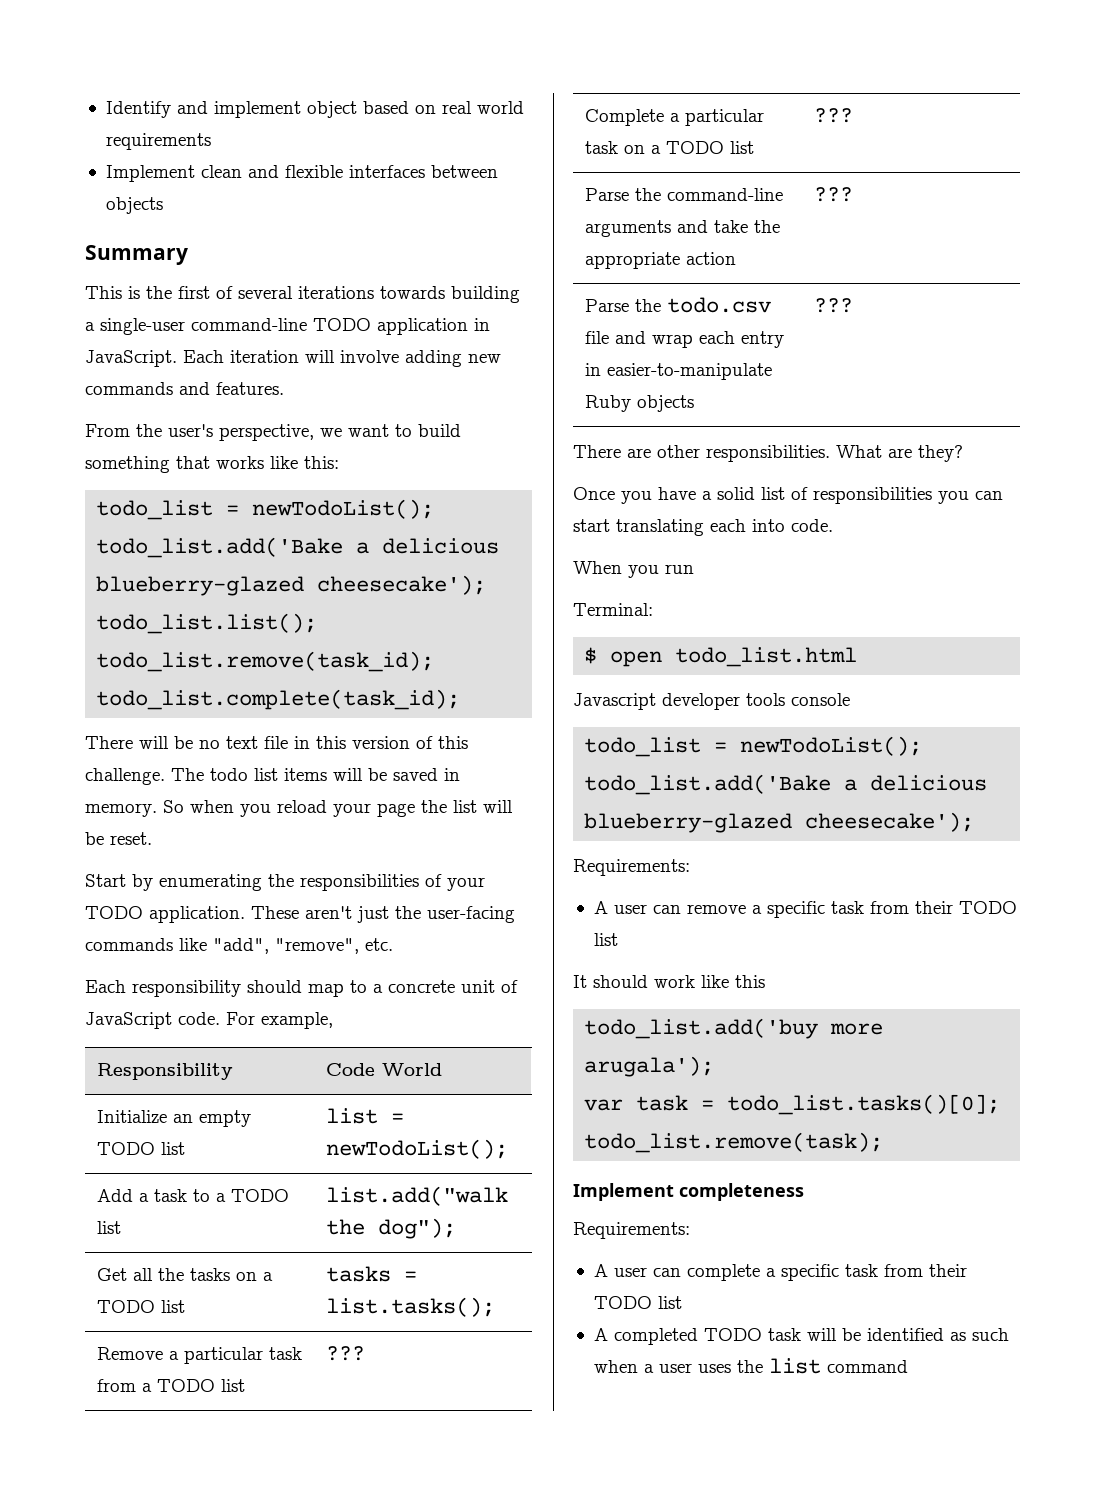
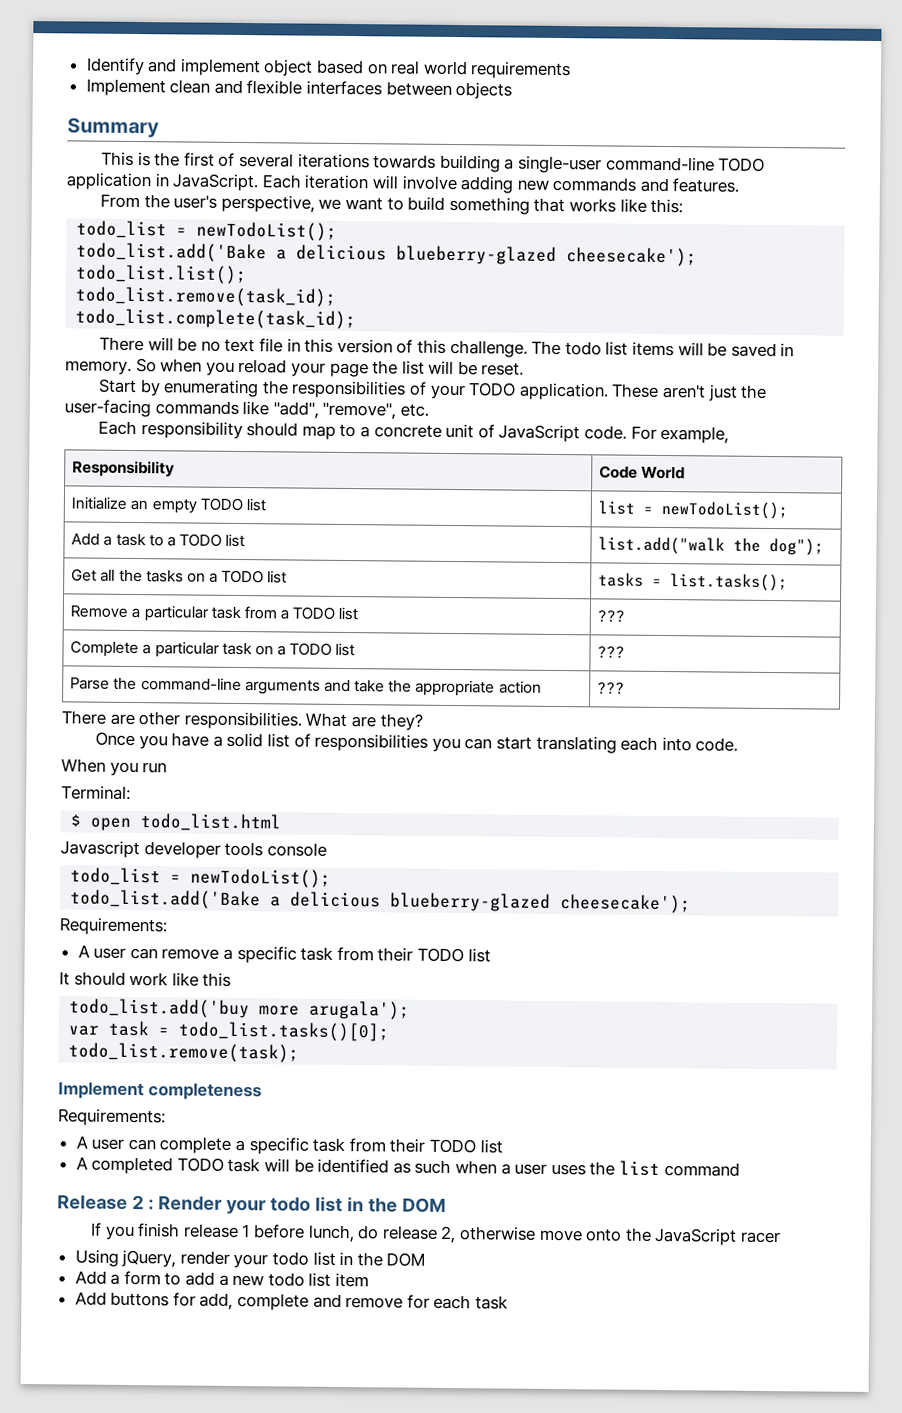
- Parse the todo.csv file and wrap each entry in easier-to-manipulate Ruby objects | ???
+ Release 2 : Render your todo list in the DOM
+ If you finish release 1 before lunch, do release 2, otherwise move onto the JavaScript racer
+ Using jQuery, render your todo list in the DOM
+ Add a form to add a new todo list item
+ Add buttons for add, complete and remove for each task

